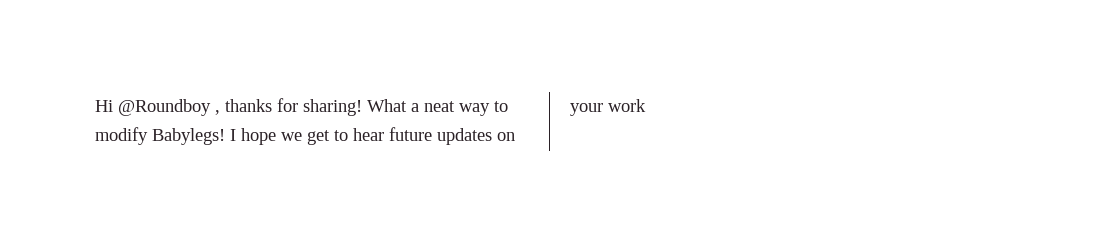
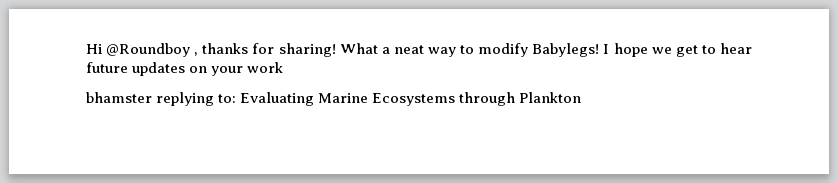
+ bhamster replying to: Evaluating Marine Ecosystems through Plankton

